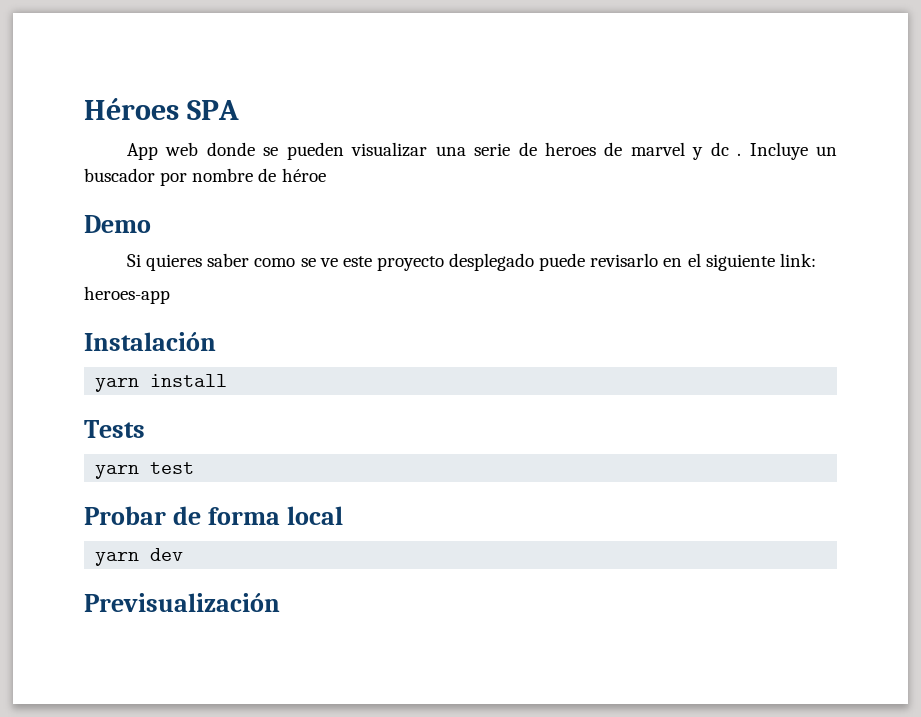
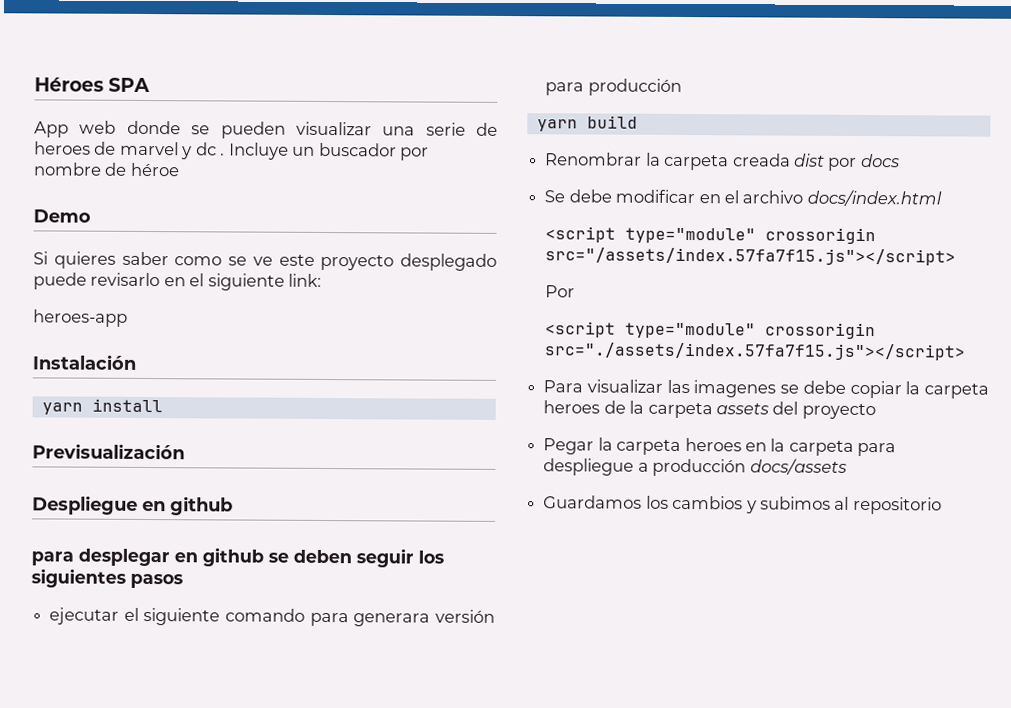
- Tests
- yarn test
- Probar de forma local
- yarn dev
  Previsualización
+ Despliegue en github
+ para desplegar en github se deben seguir los siguientes pasos
+ ejecutar el siguiente comando para generara versión para producción
+ yarn build
+ Renombrar la carpeta creada dist por docs
+ Se debe modificar en el archivo docs/index.html
+ <script type="module" crossorigin src="/assets/index.57fa7f15.js"></script>
+ Por
+ <script type="module" crossorigin src="./assets/index.57fa7f15.js"></script>
+ Para visualizar las imagenes se debe copiar la carpeta heroes de la carpeta assets del proyecto
+ Pegar la carpeta heroes en la carpeta para despliegue a producción docs/assets
+ Guardamos los cambios y subimos al repositorio

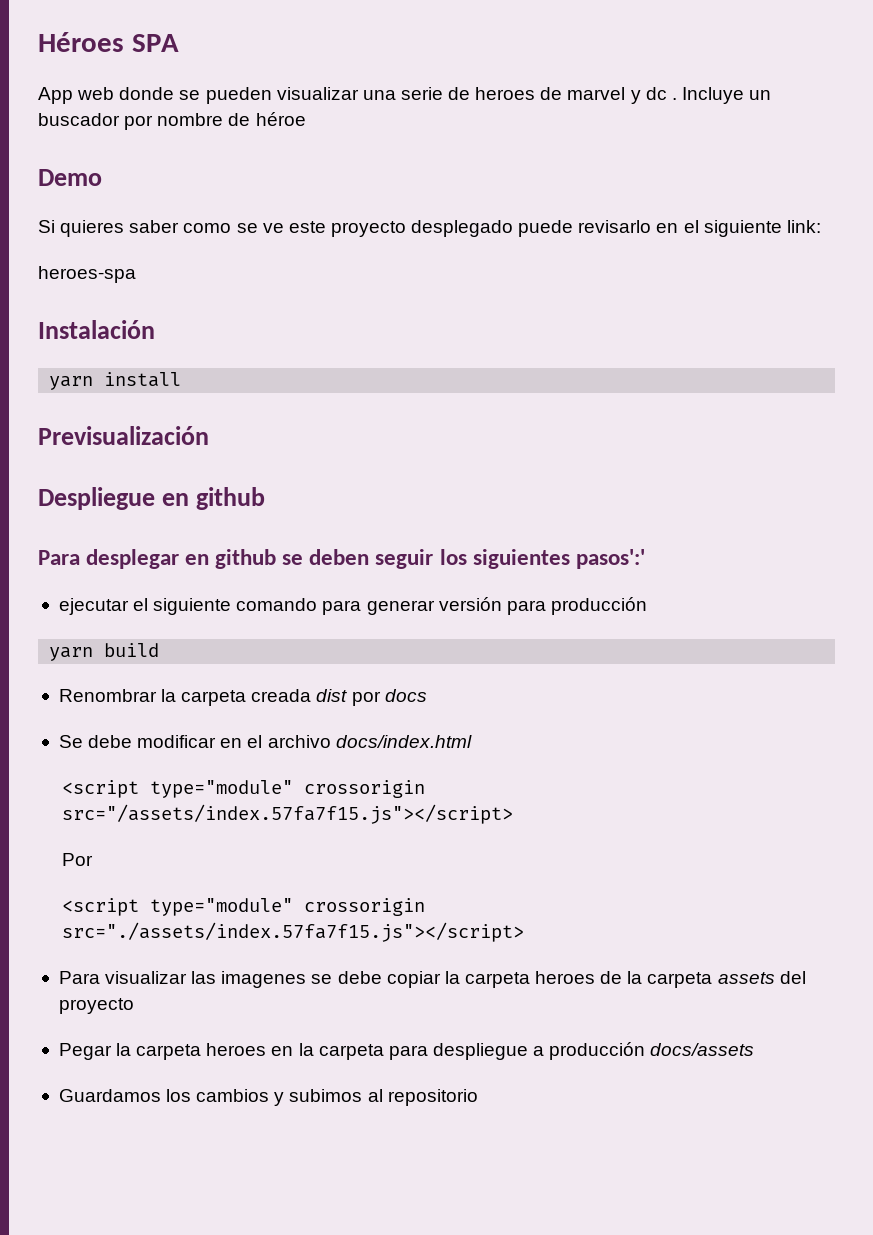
- heroes-app
+ heroes-spa
- para desplegar en github se deben seguir los siguientes pasos
+ Para desplegar en github se deben seguir los siguientes pasos':'
- ejecutar el siguiente comando para generara versión para producción
+ ejecutar el siguiente comando para generar versión para producción

